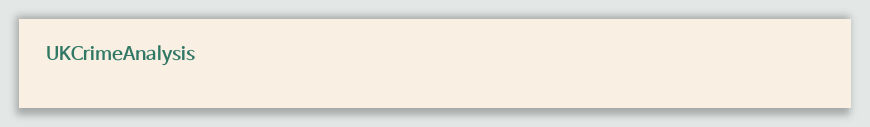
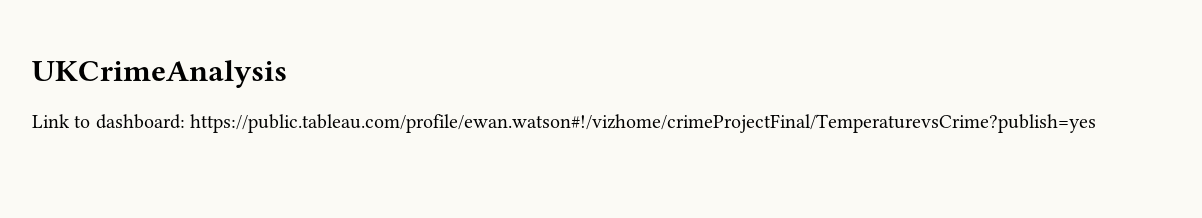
+ Link to dashboard: https://public.tableau.com/profile/ewan.watson#!/vizhome/crimeProjectFinal/TemperaturevsCrime?publish=yes

